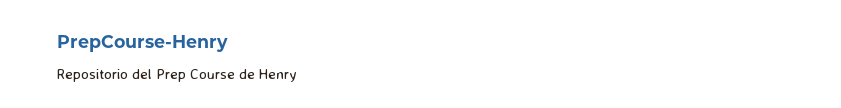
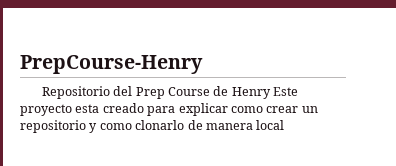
- Repositorio del Prep Course de Henry
+ Repositorio del Prep Course de Henry Este proyecto esta creado para explicar como crear un repositorio y como clonarlo de manera local

